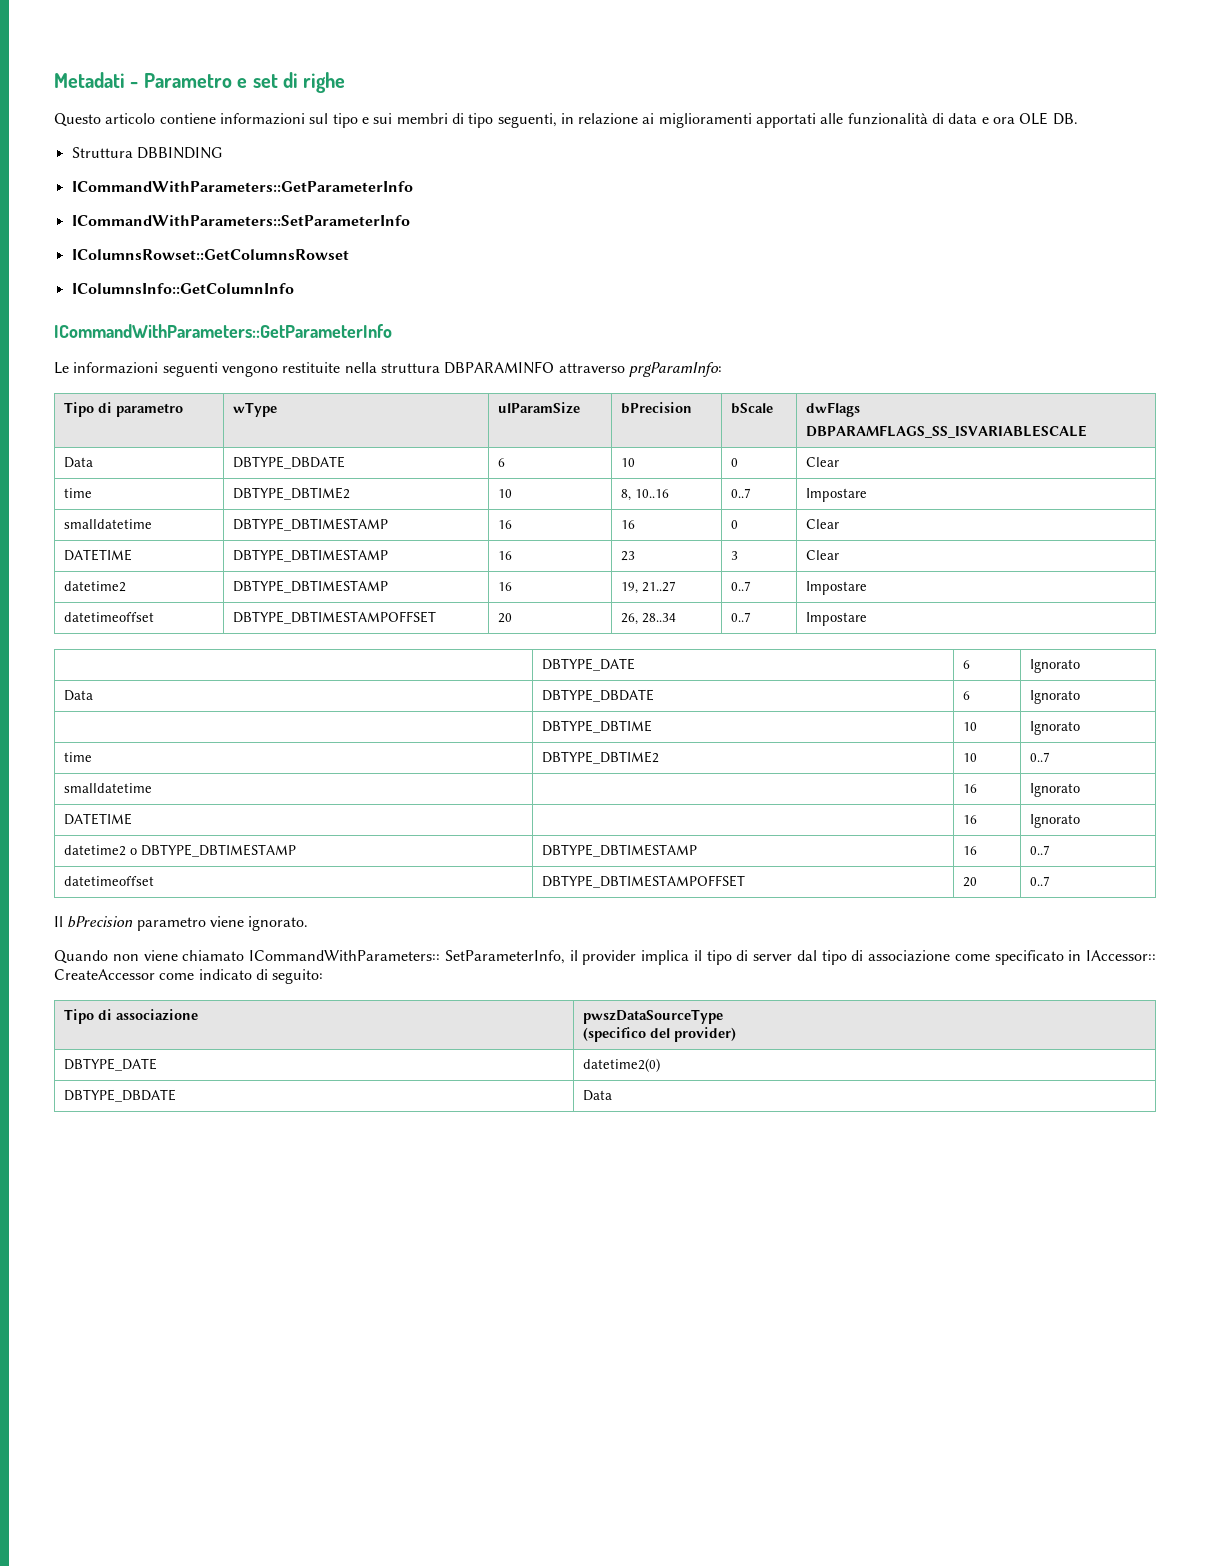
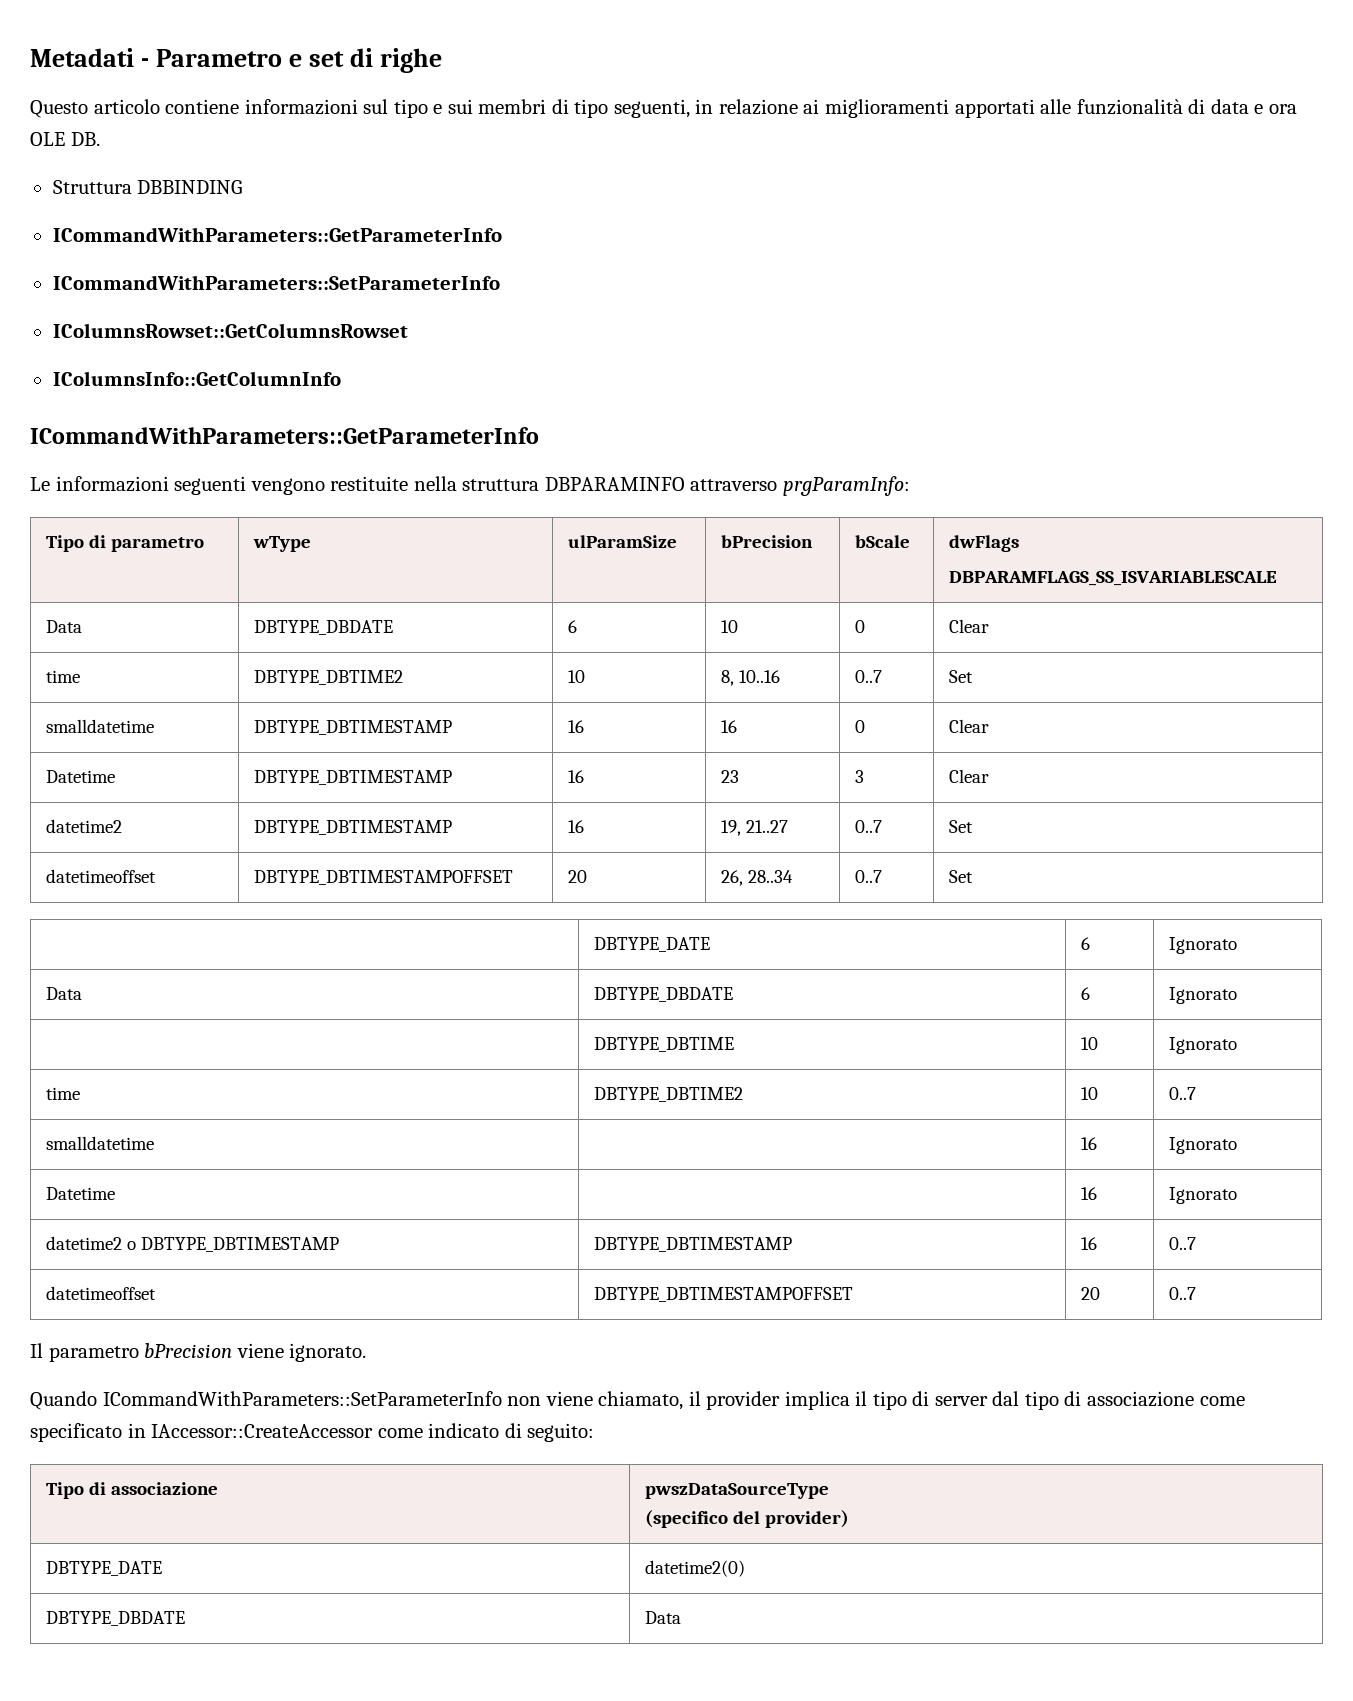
- time | DBTYPE_DBTIME2 | 10 | 8, 10..16 | 0..7 | Impostare
+ time | DBTYPE_DBTIME2 | 10 | 8, 10..16 | 0..7 | Set
- DATETIME | DBTYPE_DBTIMESTAMP | 16 | 23 | 3 | Clear
+ Datetime | DBTYPE_DBTIMESTAMP | 16 | 23 | 3 | Clear
- datetime2 | DBTYPE_DBTIMESTAMP | 16 | 19, 21..27 | 0..7 | Impostare
+ datetime2 | DBTYPE_DBTIMESTAMP | 16 | 19, 21..27 | 0..7 | Set
- datetimeoffset | DBTYPE_DBTIMESTAMPOFFSET | 20 | 26, 28..34 | 0..7 | Impostare
+ datetimeoffset | DBTYPE_DBTIMESTAMPOFFSET | 20 | 26, 28..34 | 0..7 | Set
- DATETIME | | 16 | Ignorato
+ Datetime | | 16 | Ignorato
- Il bPrecision parametro viene ignorato.
+ Il parametro bPrecision viene ignorato.
- Quando non viene chiamato ICommandWithParameters:: SetParameterInfo, il provider implica il tipo di server dal tipo di associazione come specificato in IAccessor:: CreateAccessor come indicato di seguito:
+ Quando ICommandWithParameters::SetParameterInfo non viene chiamato, il provider implica il tipo di server dal tipo di associazione come specificato in IAccessor::CreateAccessor come indicato di seguito:

